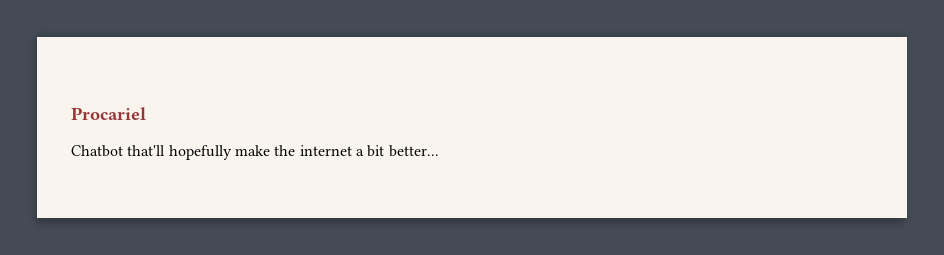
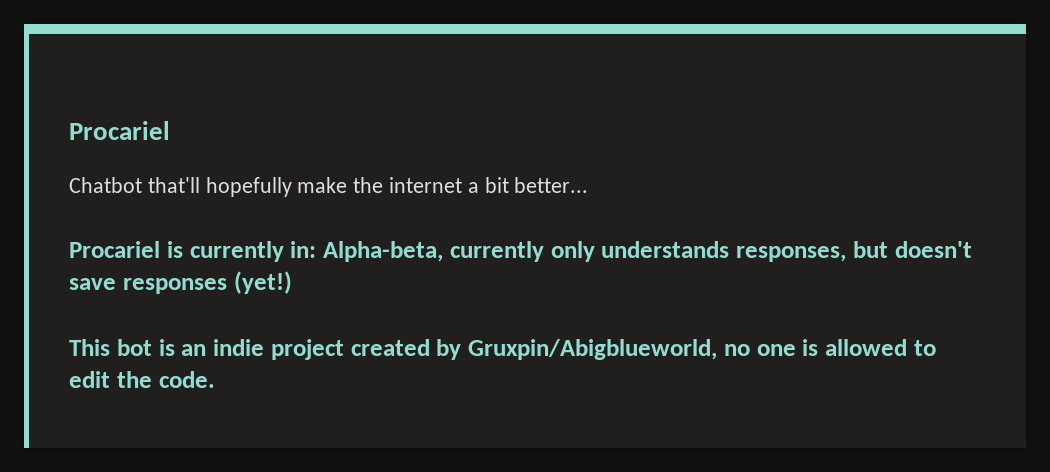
+ Procariel is currently in: Alpha-beta, currently only understands responses, but doesn't save responses (yet!)
+ This bot is an indie project created by Gruxpin/Abigblueworld, no one is allowed to edit the code.

